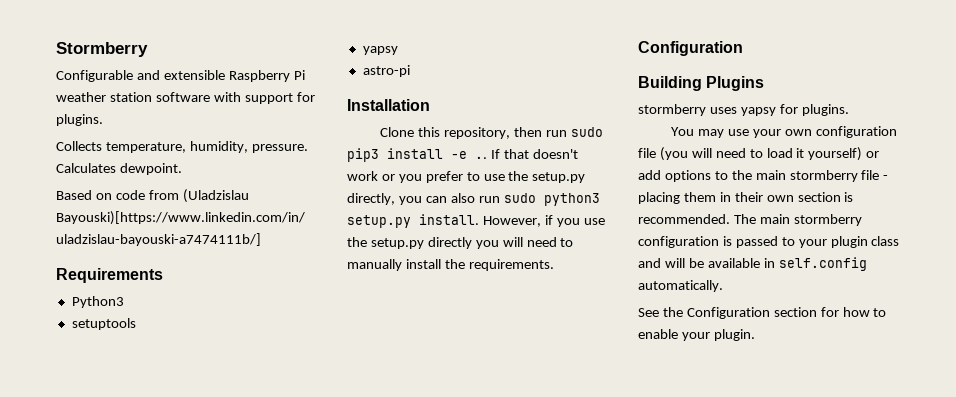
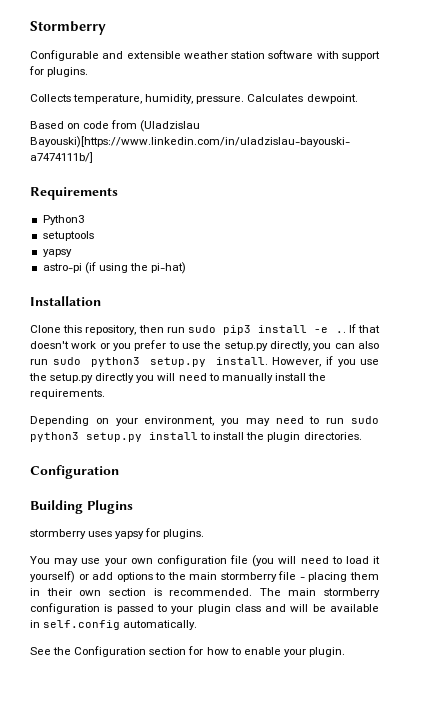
- Configurable and extensible Raspberry Pi weather station software with support for plugins.
+ Configurable and extensible weather station software with support for plugins.
- astro-pi
+ astro-pi (if using the pi-hat)
+ Depending on your environment, you may need to run sudo python3 setup.py install to install the plugin directories.

